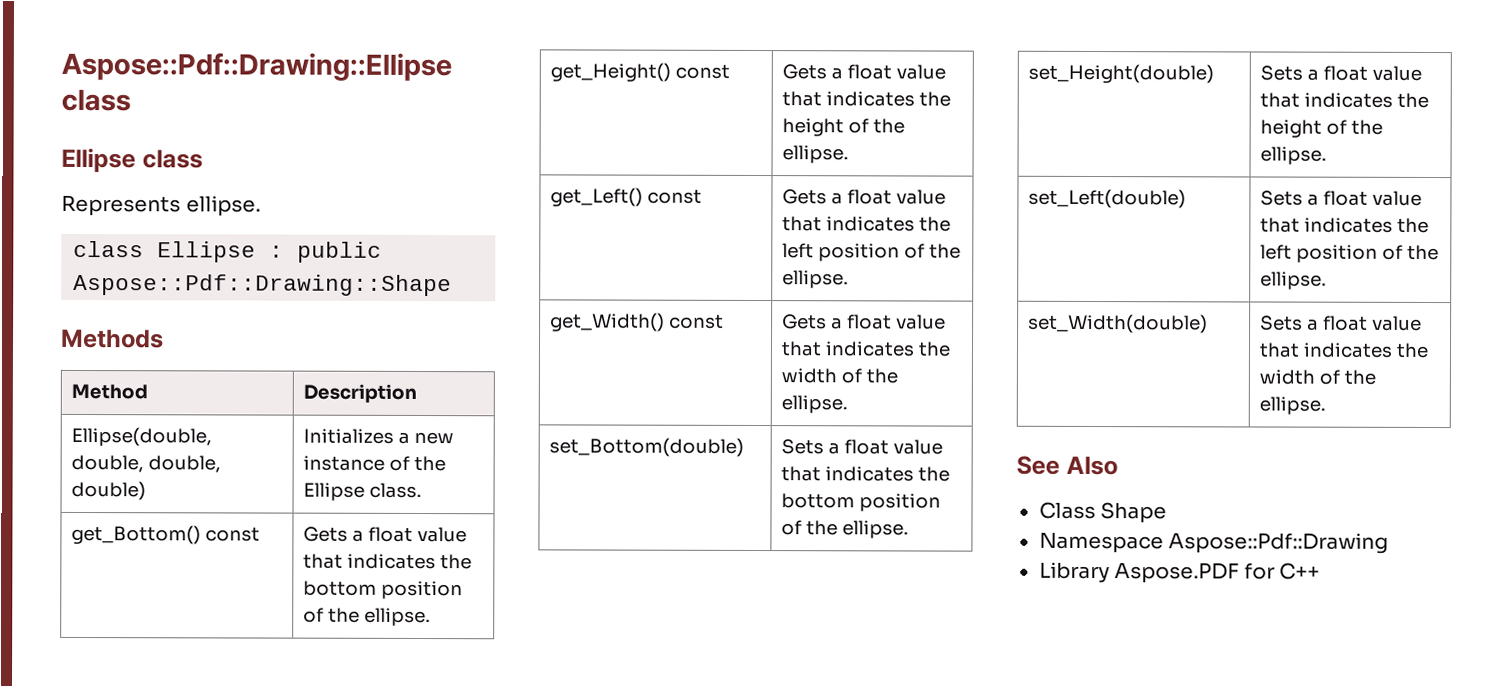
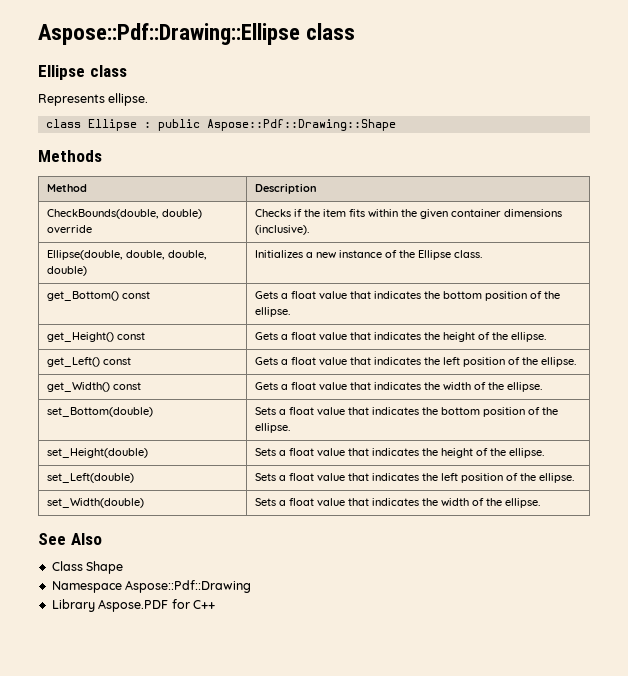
+ CheckBounds(double, double) override | Checks if the item fits within the given container dimensions (inclusive).

